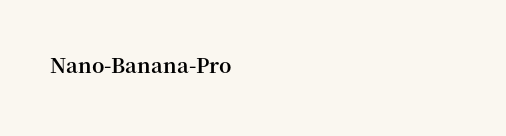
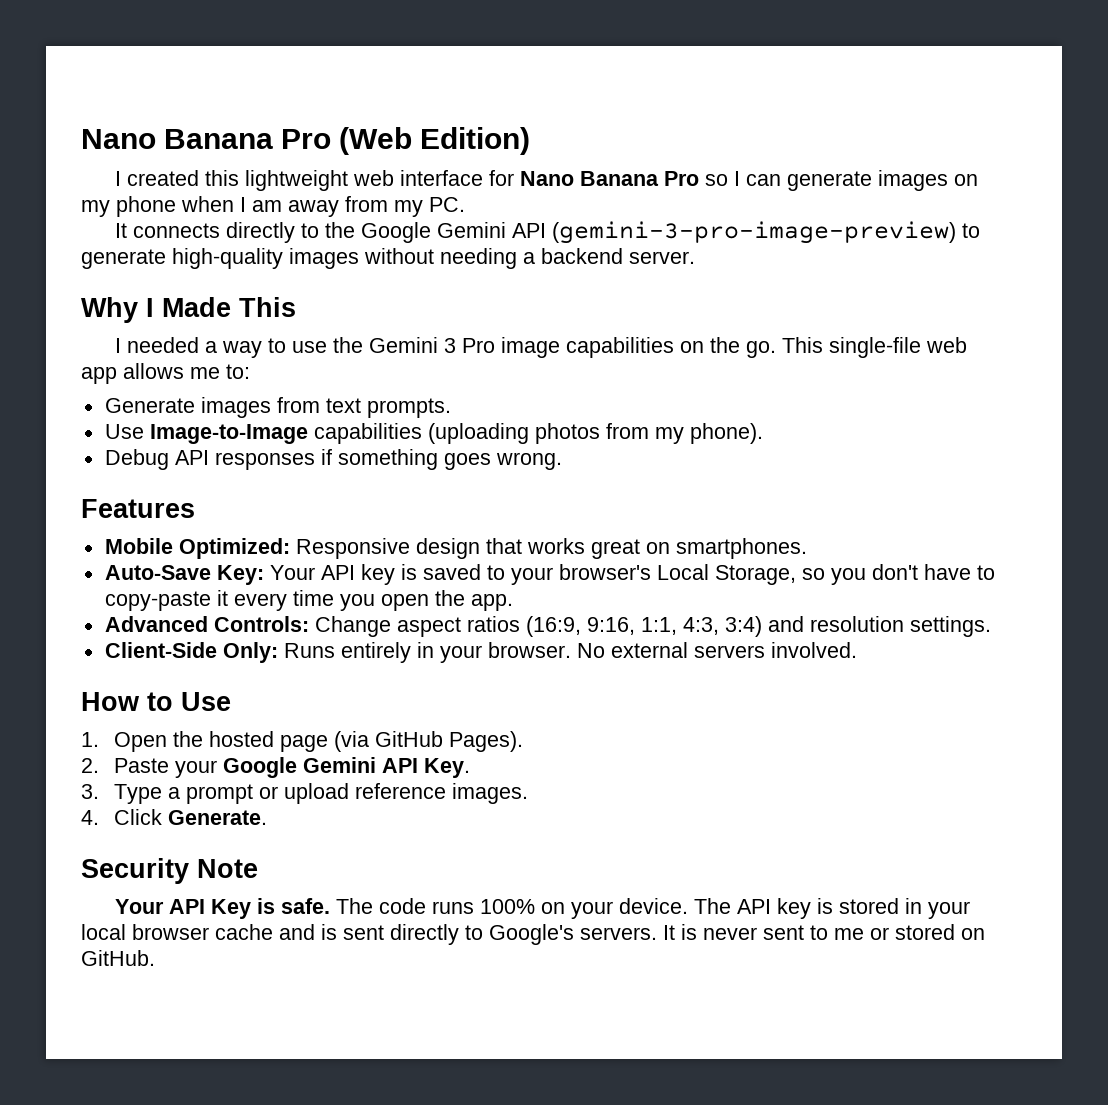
- Nano-Banana-Pro
+ Nano Banana Pro (Web Edition)
+ I created this lightweight web interface for Nano Banana Pro so I can generate images on my phone when I am away from my PC.
+ It connects directly to the Google Gemini API (gemini-3-pro-image-preview) to generate high-quality images without needing a backend server.
+ Why I Made This
+ I needed a way to use the Gemini 3 Pro image capabilities on the go. This single-file web app allows me to:
+ Generate images from text prompts.
+ Use Image-to-Image capabilities (uploading photos from my phone).
+ Debug API responses if something goes wrong.
+ Features
+ Mobile Optimized: Responsive design that works great on smartphones.
+ Auto-Save Key: Your API key is saved to your browser's Local Storage, so you don't have to copy-paste it every time you open the app.
+ Advanced Controls: Change aspect ratios (16:9, 9:16, 1:1, 4:3, 3:4) and resolution settings.
+ Client-Side Only: Runs entirely in your browser. No external servers involved.
+ How to Use
+ 1. Open the hosted page (via GitHub Pages).
+ 2. Paste your Google Gemini API Key.
+ 3. Type a prompt or upload reference images.
+ 4. Click Generate.
+ Security Note
+ Your API Key is safe. The code runs 100% on your device. The API key is stored in your local browser cache and is sent directly to Google's servers. It is never sent to me or stored on GitHub.

